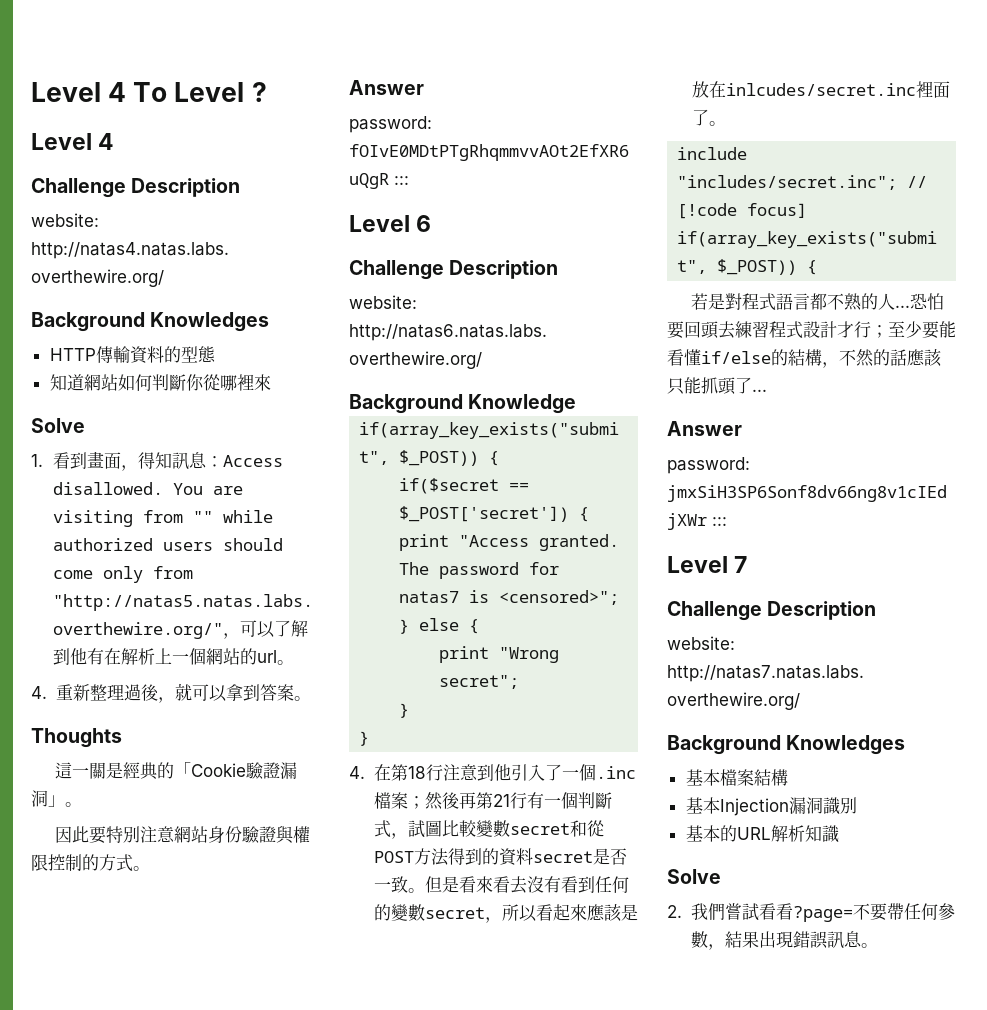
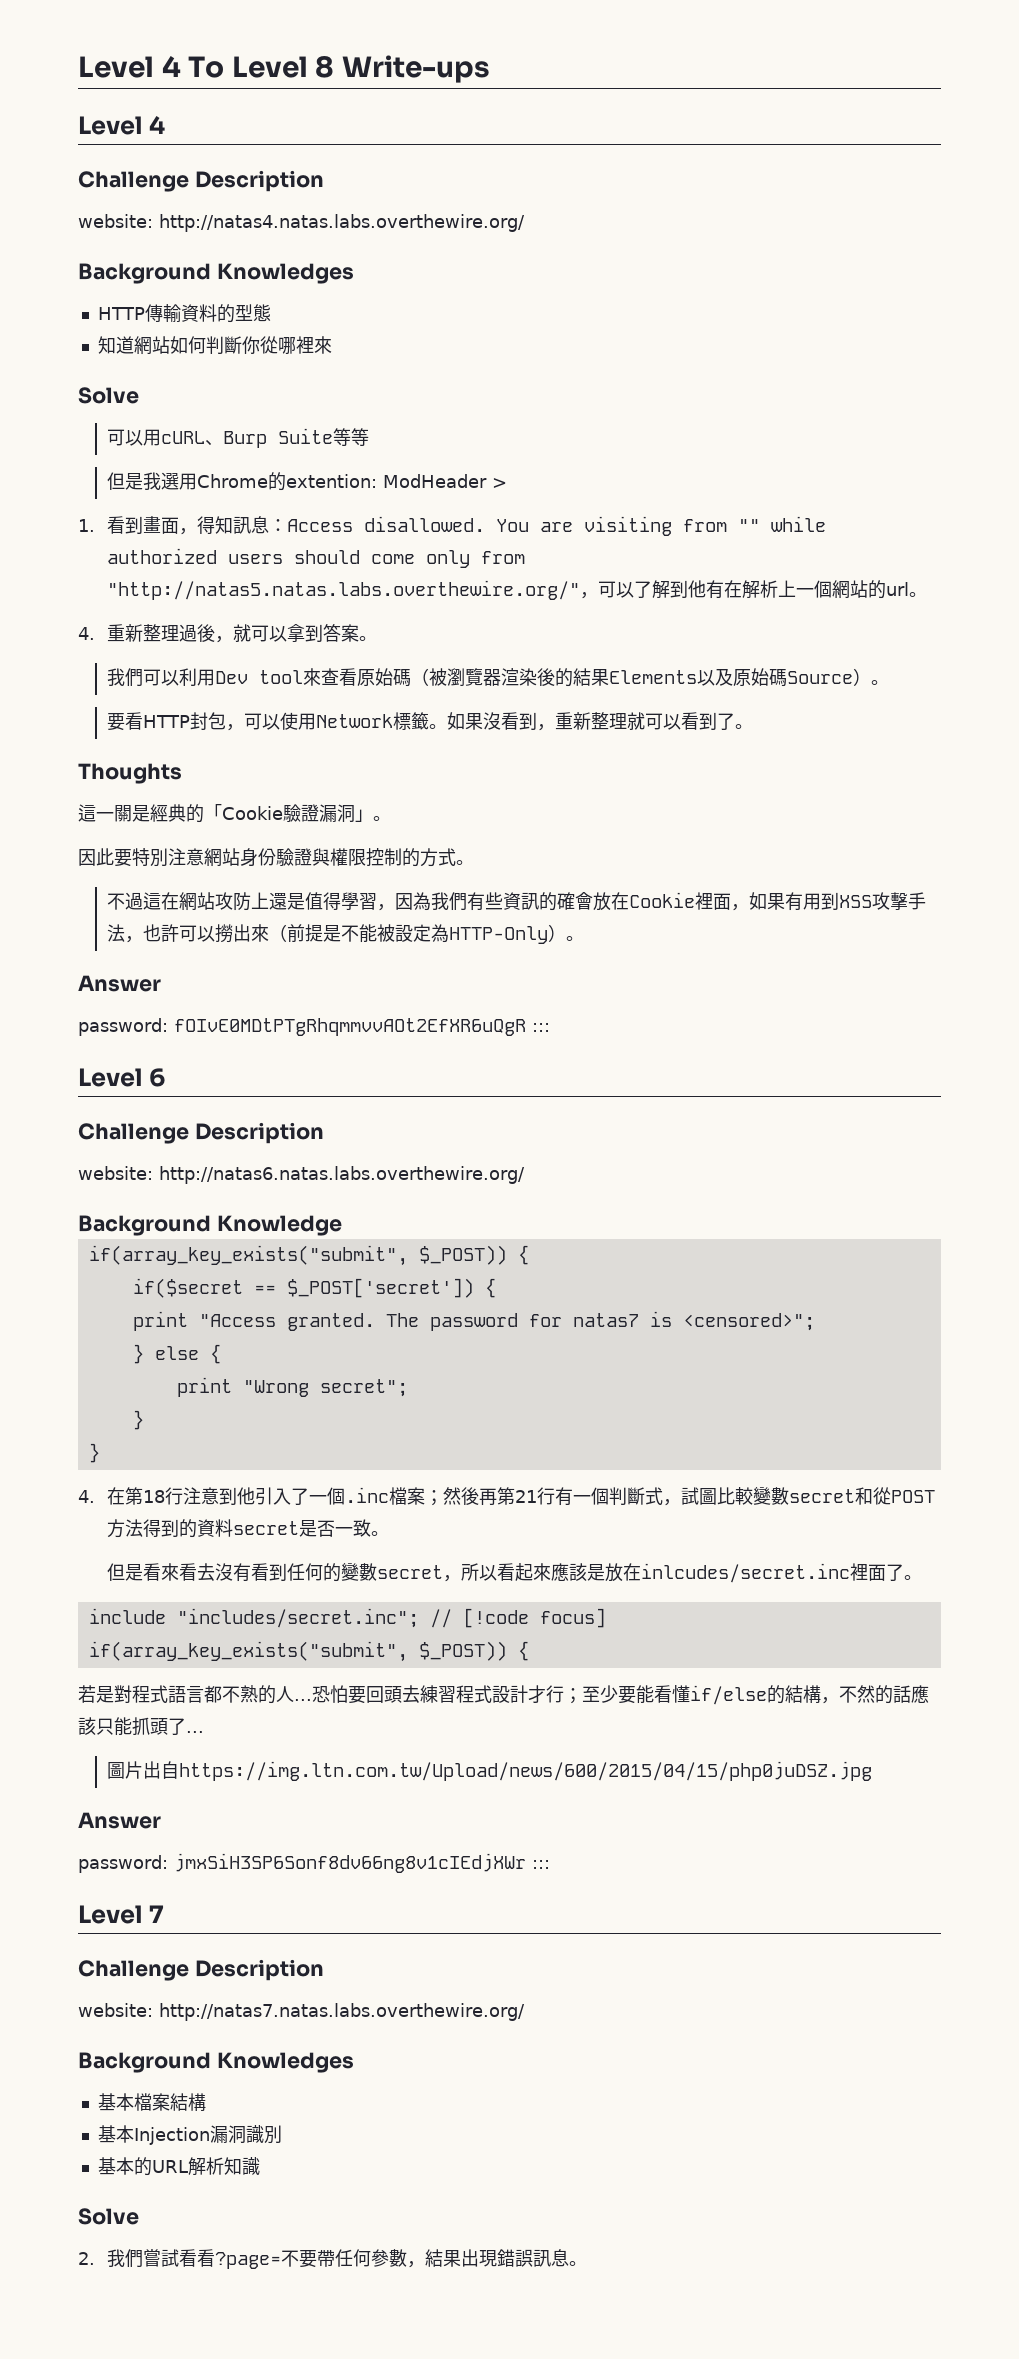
- Level 4 To Level ?
+ Level 4 To Level 8 Write-ups
+ 可以用cURL、Burp Suite等等
+ 但是我選用Chrome的extention: ModHeader >
+ 我們可以利用Dev tool來查看原始碼（被瀏覽器渲染後的結果Elements以及原始碼Source）。
+ 要看HTTP封包，可以使用Network標籤。如果沒看到，重新整理就可以看到了。
+ 不過這在網站攻防上還是值得學習，因為我們有些資訊的確會放在Cookie裡面，如果有用到XSS攻擊手法，也許可以撈出來（前提是不能被設定為HTTP-Only）。
- 4.在第18行注意到他引入了一個.inc檔案；然後再第21行有一個判斷式，試圖比較變數secret和從POST方法得到的資料secret是否一致。但是看來看去沒有看到任何的變數secret，所以看起來應該是放在inlcudes/secret.inc裡面了。
+ 4.在第18行注意到他引入了一個.inc檔案；然後再第21行有一個判斷式，試圖比較變數secret和從POST方法得到的資料secret是否一致。
+ 但是看來看去沒有看到任何的變數secret，所以看起來應該是放在inlcudes/secret.inc裡面了。
+ 圖片出自https://img.ltn.com.tw/Upload/news/600/2015/04/15/php0juDSZ.jpg

